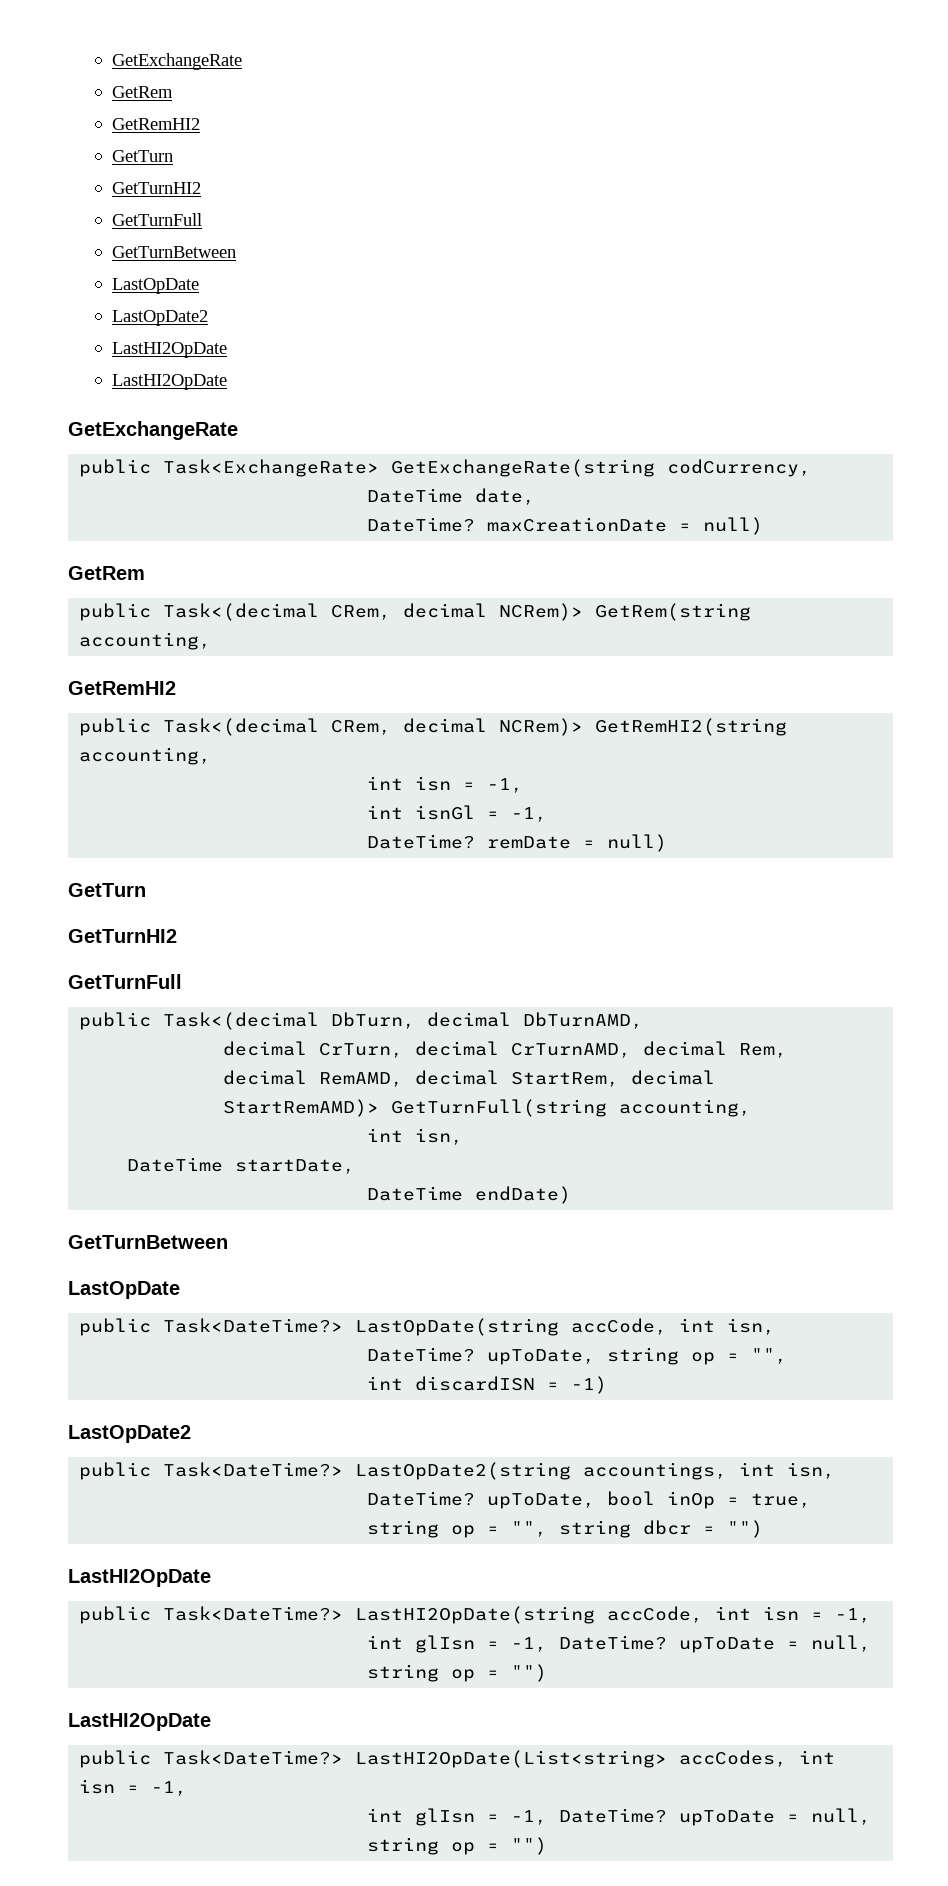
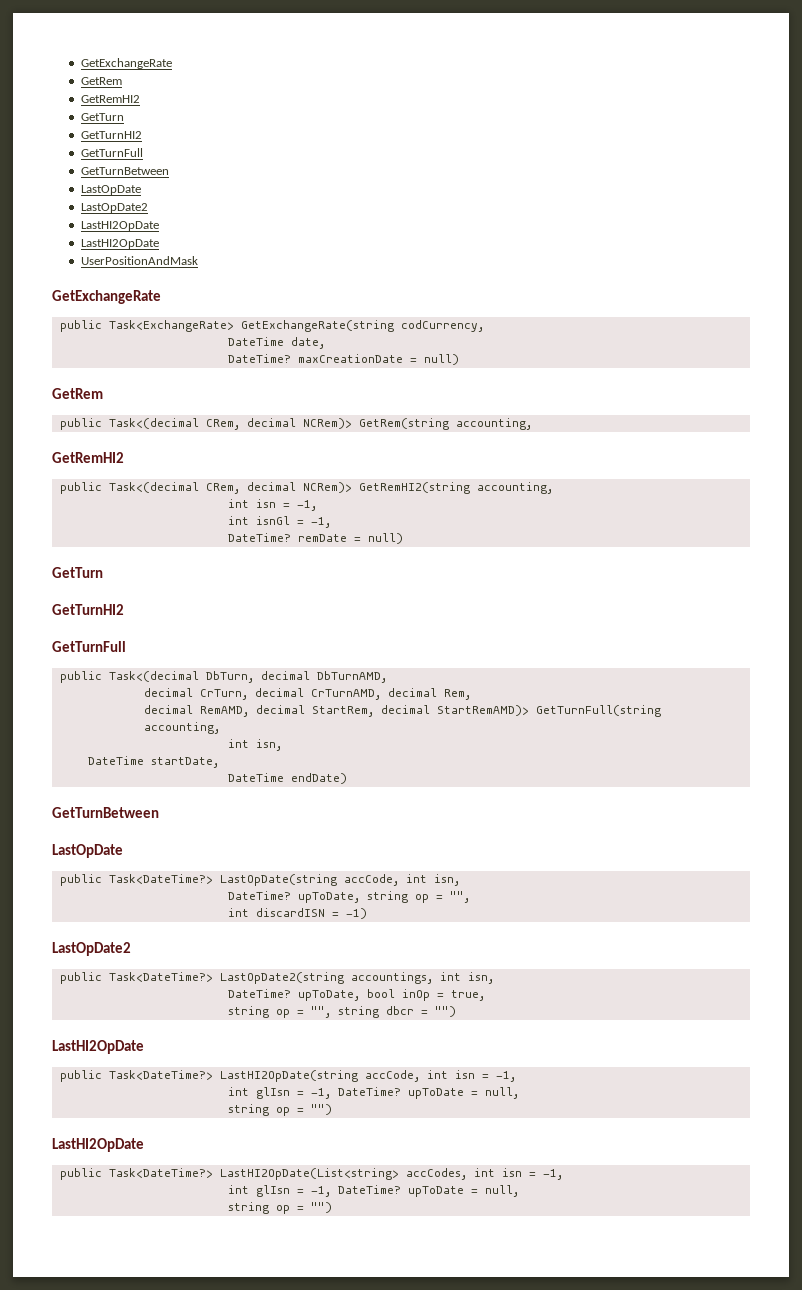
+ UserPositionAndMask

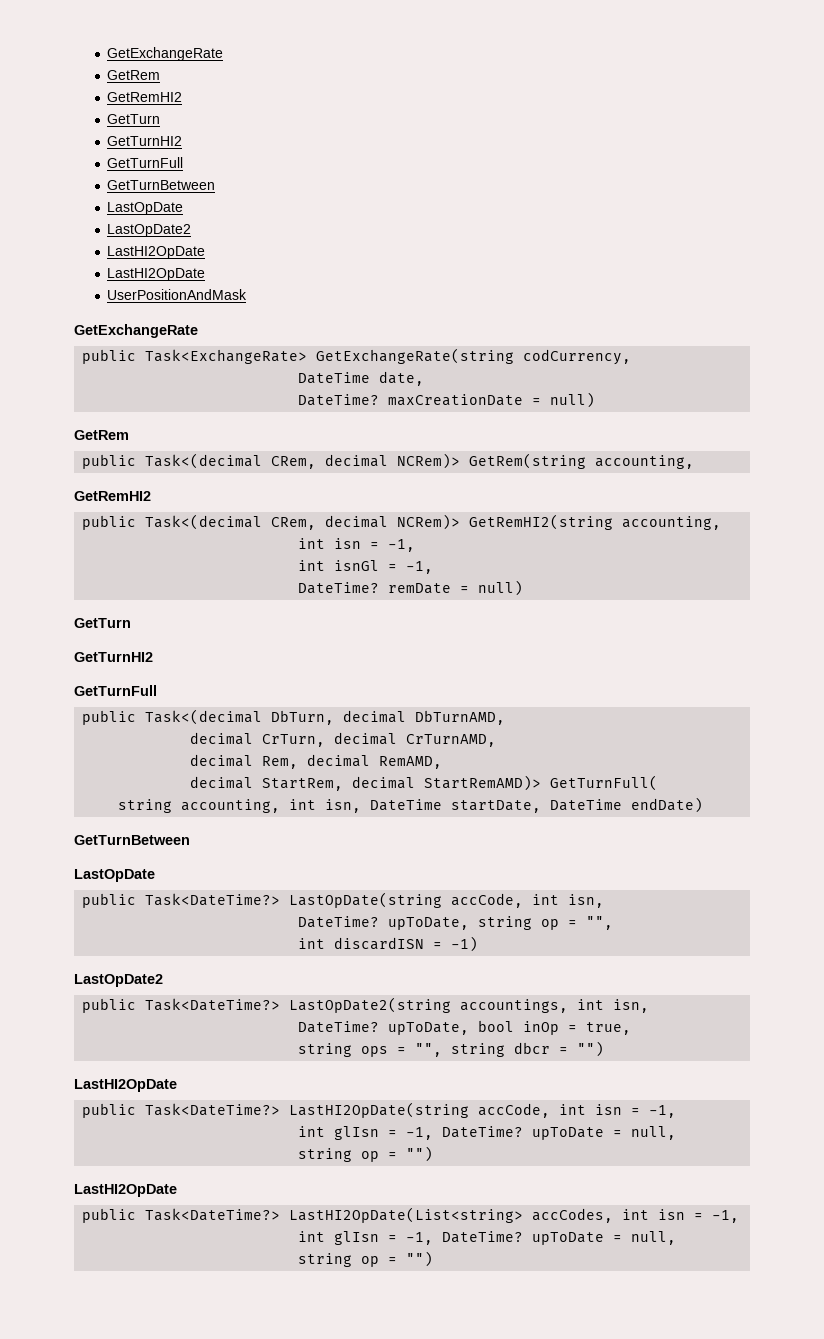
- decimal CrTurn, decimal CrTurnAMD, decimal Rem,
- decimal RemAMD, decimal StartRem, decimal StartRemAMD)> GetTurnFull(string accounting,
- int isn,
- DateTime startDate,
- DateTime endDate)
+ decimal CrTurn, decimal CrTurnAMD,
+ decimal Rem, decimal RemAMD,
+ decimal StartRem, decimal StartRemAMD)> GetTurnFull(
+ string accounting, int isn, DateTime startDate, DateTime endDate)
- string op = "", string dbcr = "")
+ string ops = "", string dbcr = "")

